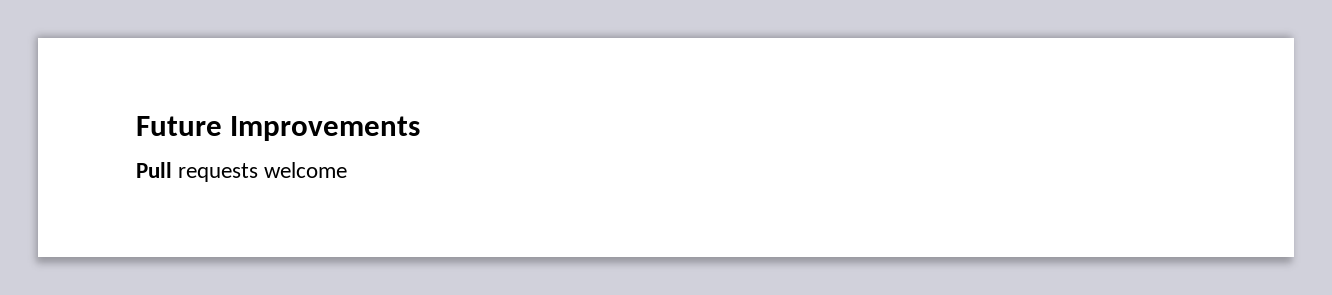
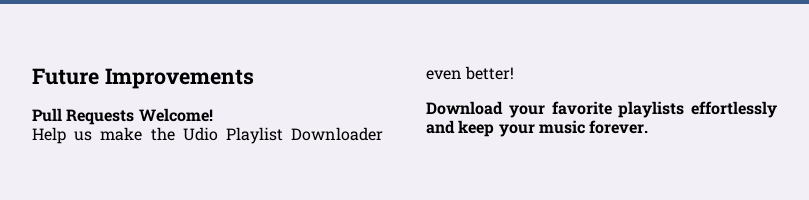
- Pull requests welcome
+ Pull Requests Welcome!
+ Help us make the Udio Playlist Downloader even better!
+ Download your favorite playlists effortlessly and keep your music forever.

